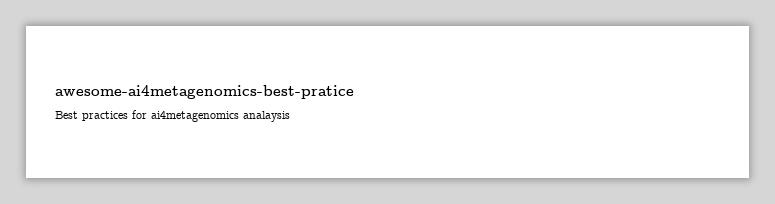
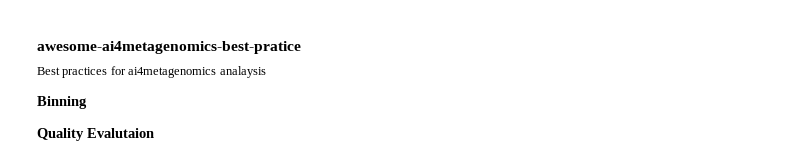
+ Binning
+ Quality Evalutaion

